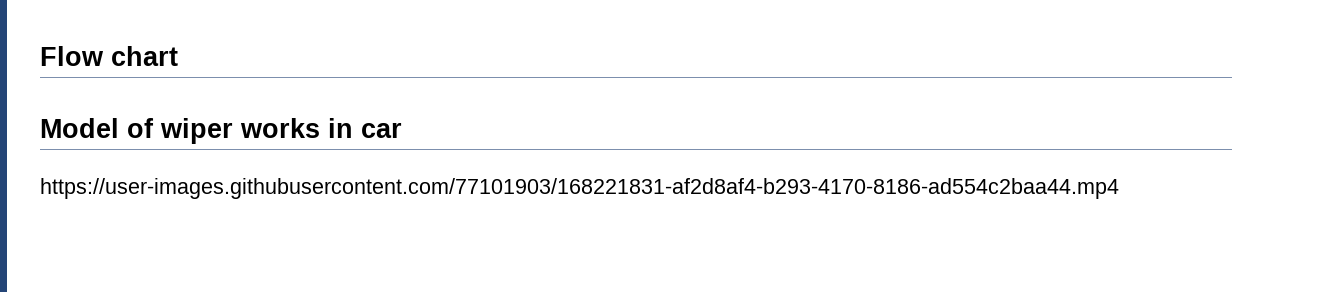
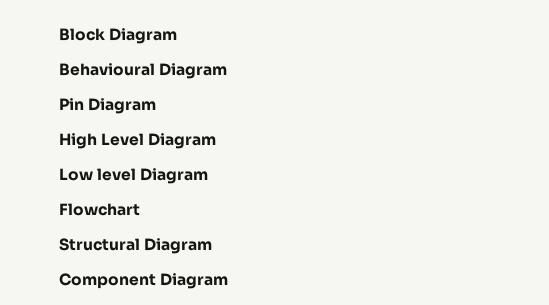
- Flow chart
- Model of wiper works in car
- https://user-images.githubusercontent.com/77101903/168221831-af2d8af4-b293-4170-8186-ad554c2baa44.mp4
+ Block Diagram
+ Behavioural Diagram
+ Pin Diagram
+ High Level Diagram
+ Low level Diagram
+ Flowchart
+ Structural Diagram
+ Component Diagram

